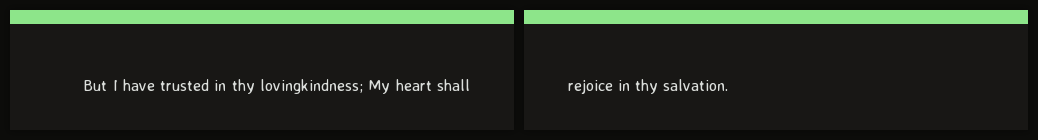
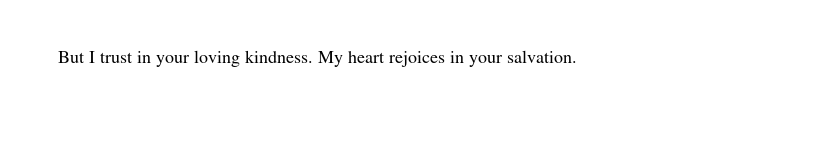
- But I have trusted in thy lovingkindness; My heart shall rejoice in thy salvation.
+ But I trust in your loving kindness. My heart rejoices in your salvation.

